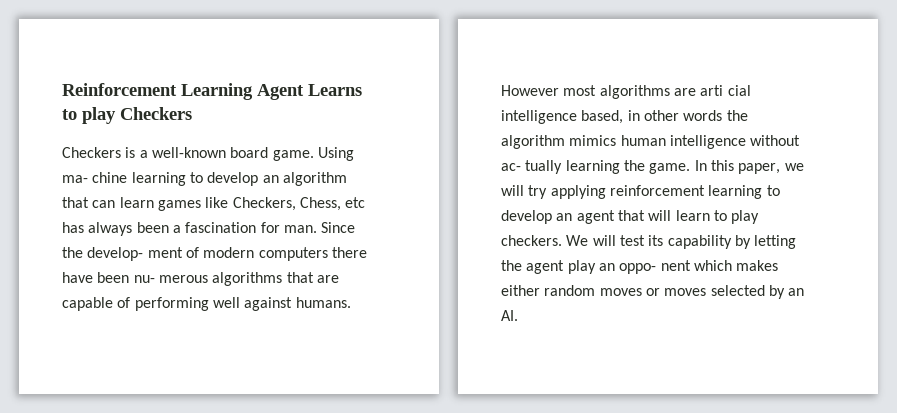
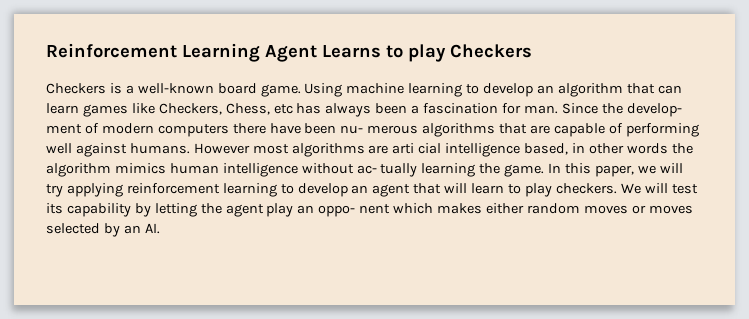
- Using ma- chine learning to develop an algorithm that can learn games like Checkers, Chess, etc has always been a fascination for man.
+ Using machine learning to develop an algorithm that can learn games like Checkers, Chess, etc has always been a fascination for man.

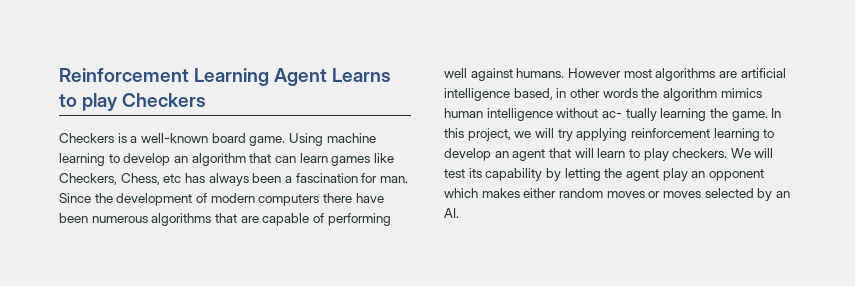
- Since the develop- ment of modern computers there have been nu- merous algorithms that are capable of performing well against humans.
+ Since the development of modern computers there have been numerous algorithms that are capable of performing well against humans.
- However most algorithms are arti cial intelligence based, in other words the algorithm mimics human intelligence without ac- tually learning the game.
+ However most algorithms are artificial intelligence based, in other words the algorithm mimics human intelligence without ac- tually learning the game.
- In this paper, we will try applying reinforcement learning to develop an agent that will learn to play checkers.
+ In this project, we will try applying reinforcement learning to develop an agent that will learn to play checkers.
- We will test its capability by letting the agent play an oppo- nent which makes either random moves or moves selected by an AI.
+ We will test its capability by letting the agent play an opponent which makes either random moves or moves selected by an AI.

